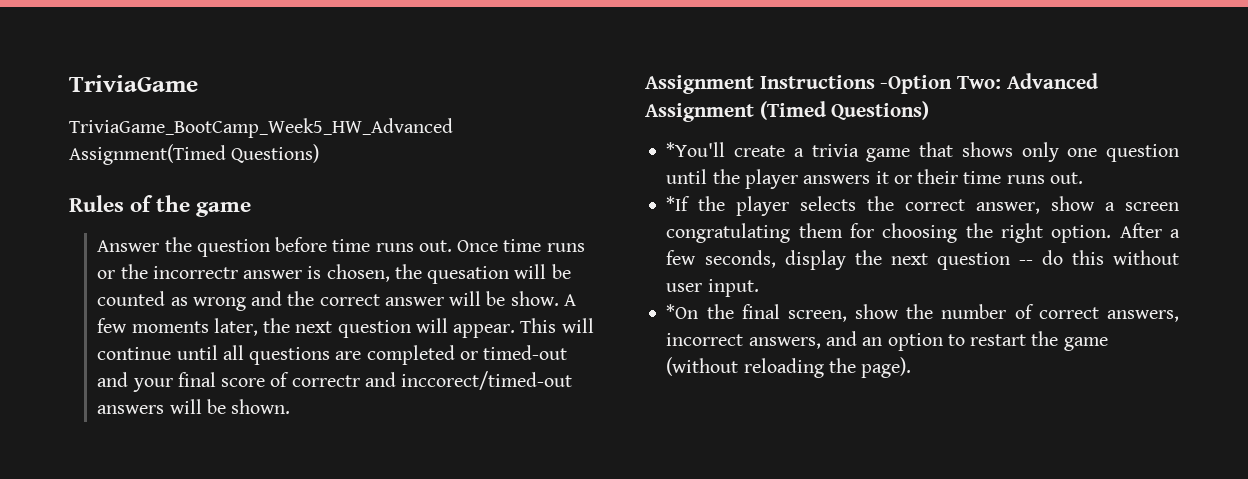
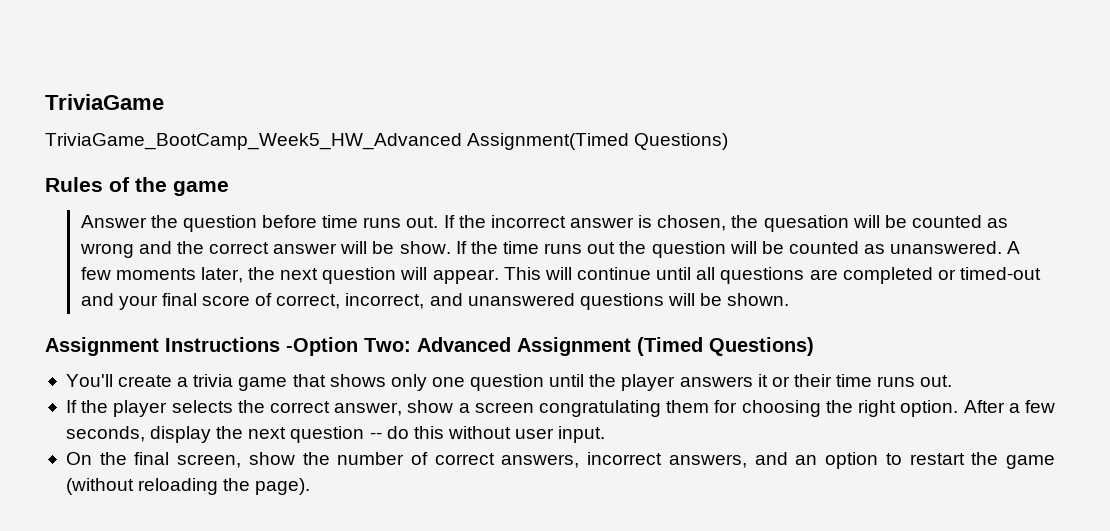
- Once time runs or the incorrectr answer is chosen, the quesation will be counted as wrong and the correct answer will be show.
+ If the incorrect answer is chosen, the quesation will be counted as wrong and the correct answer will be show.
+ If the time runs out the question will be counted as unanswered.
- This will continue until all questions are completed or timed-out and your final score of correctr and inccorect/timed-out answers will be shown.
+ This will continue until all questions are completed or timed-out and your final score of correct, incorrect, and unanswered questions will be shown.
- *You'll create a trivia game that shows only one question until the player answers it or their time runs out.
+ You'll create a trivia game that shows only one question until the player answers it or their time runs out.
- *If the player selects the correct answer, show a screen congratulating them for choosing the right option.
+ If the player selects the correct answer, show a screen congratulating them for choosing the right option.
- *On the final screen, show the number of correct answers, incorrect answers, and an option to restart the game (without reloading the page).
+ On the final screen, show the number of correct answers, incorrect answers, and an option to restart the game (without reloading the page).

